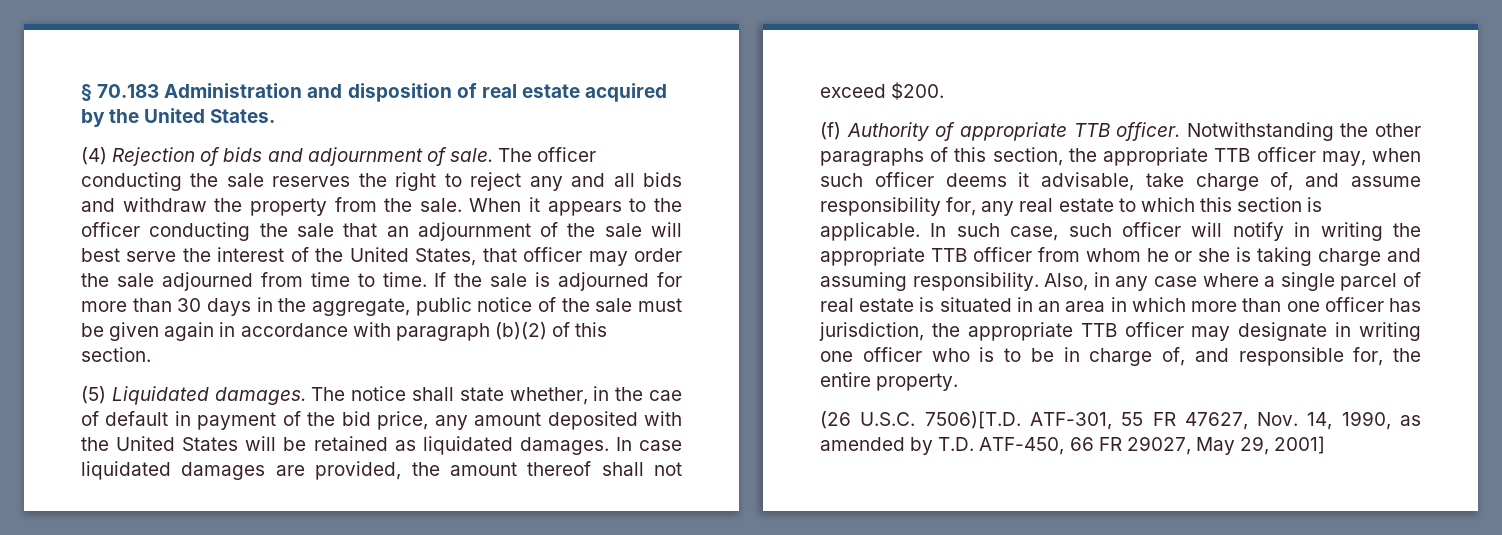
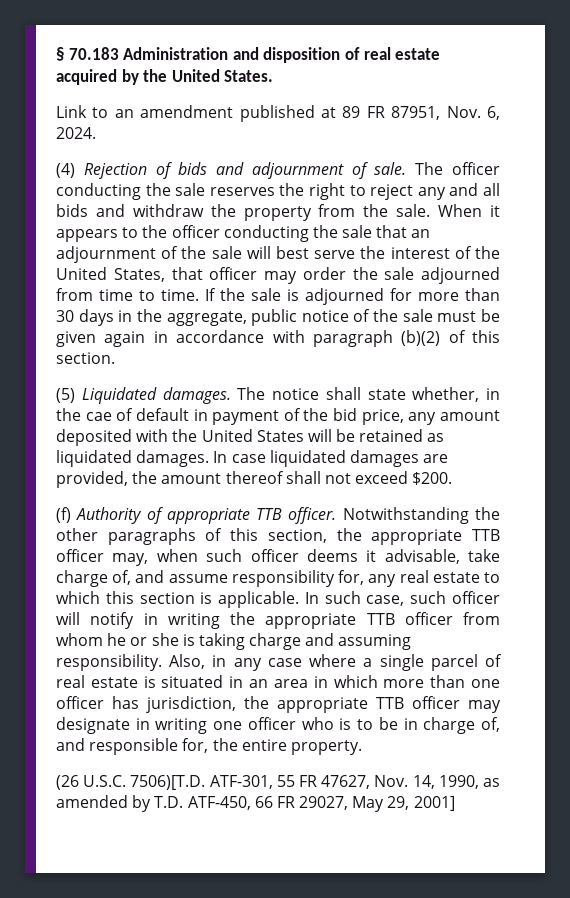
+ Link to an amendment published at 89 FR 87951, Nov. 6, 2024.

